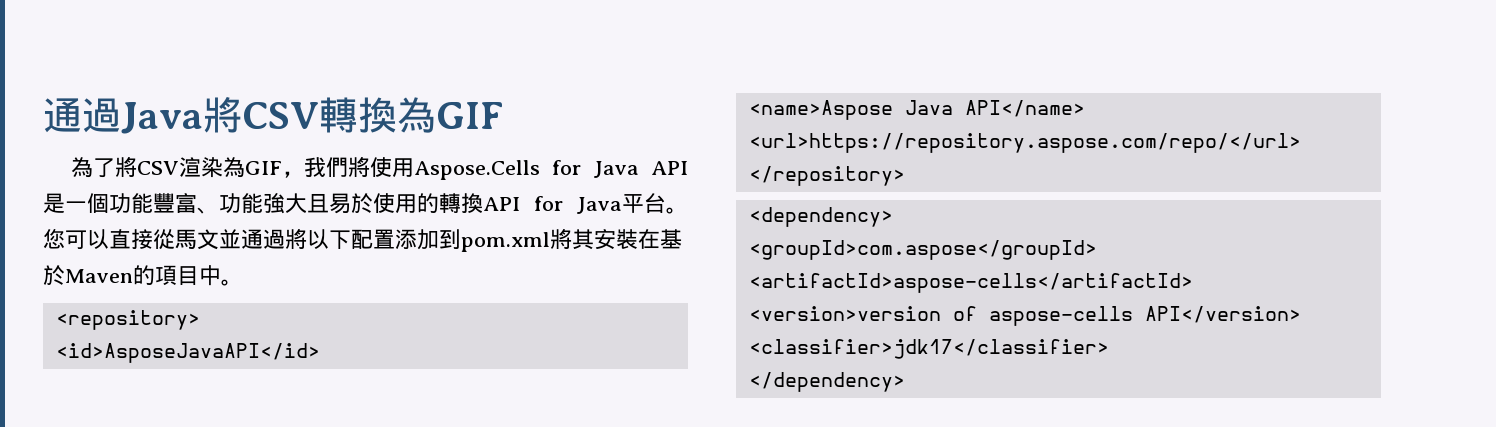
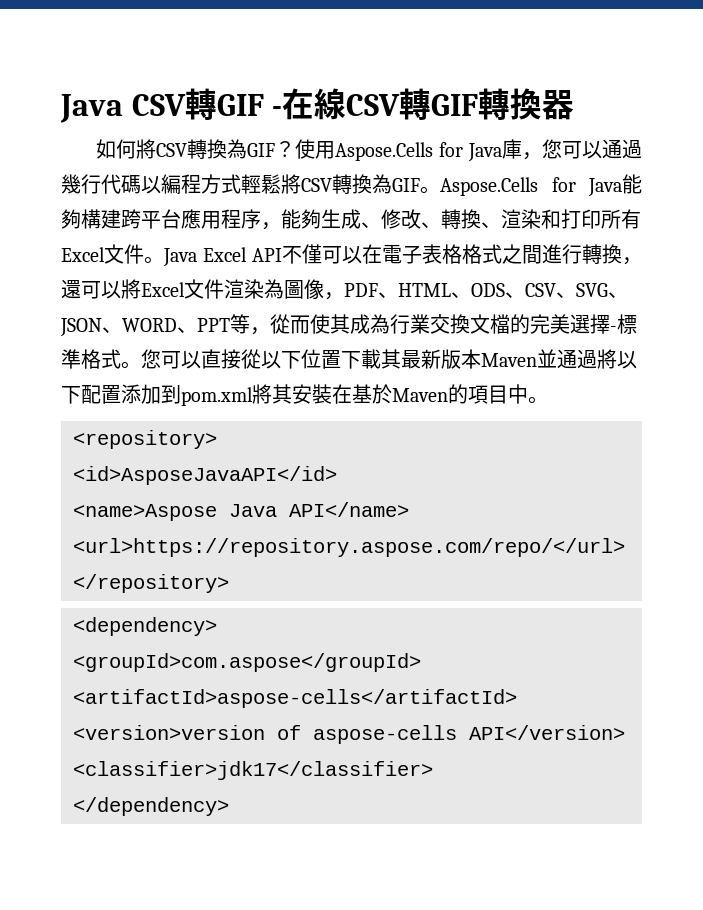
- 通過Java將CSV轉換為GIF
- 為了將CSV渲染為GIF，我們將使用Aspose.Cells for Java API是一個功能豐富、功能強大且易於使用的轉換API for Java平台。您可以直接從馬文並通過將以下配置添加到pom.xml將其安裝在基於Maven的項目中。
+ Java CSV轉GIF -在線CSV轉GIF轉換器
+ 如何將CSV轉換為GIF？使用Aspose.Cells for Java庫，您可以通過幾行代碼以編程方式輕鬆將CSV轉換為GIF。Aspose.Cells for Java能夠構建跨平台應用程序，能夠生成、修改、轉換、渲染和打印所有Excel文件。Java Excel API不僅可以在電子表格格式之間進行轉換，還可以將Excel文件渲染為圖像，PDF、HTML、ODS、CSV、SVG、JSON、WORD、PPT等，從而使其成為行業交換文檔的完美選擇-標準格式。您可以直接從以下位置下載其最新版本Maven並通過將以下配置添加到pom.xml將其安裝在基於Maven的項目中。

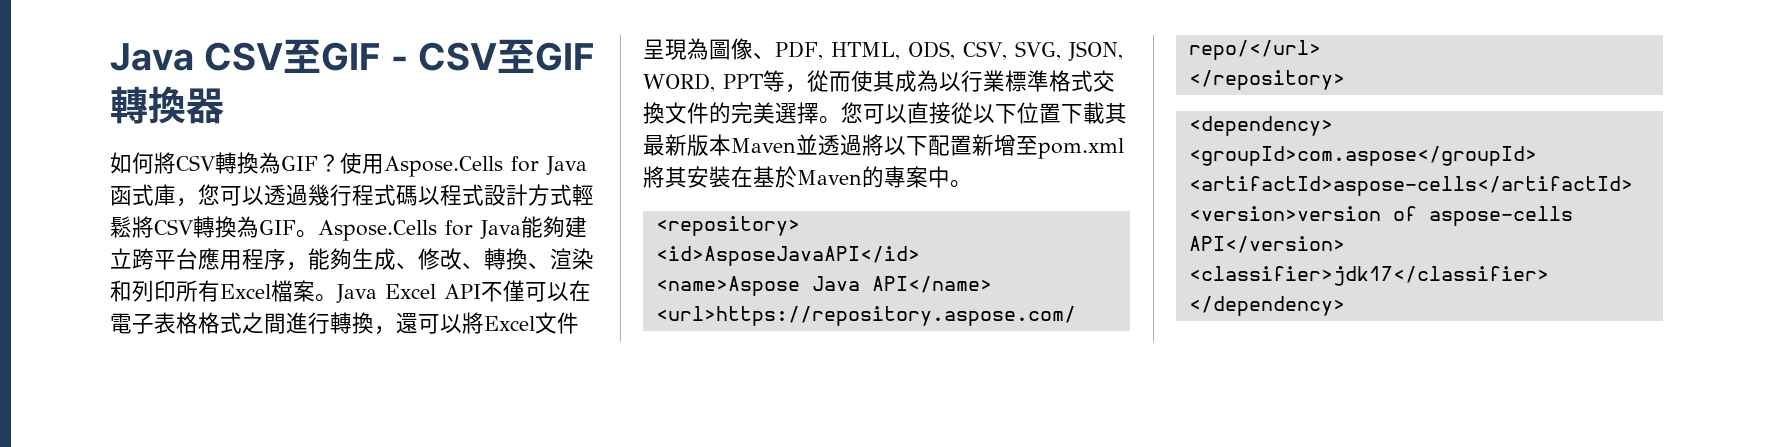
- Java CSV轉GIF -在線CSV轉GIF轉換器
+ Java CSV至GIF - CSV至GIF轉換器
- 使用Aspose.Cells for Java庫，您可以通過幾行代碼以編程方式輕鬆將CSV轉換為GIF。
+ 使用Aspose.Cells for Java函式庫，您可以透過幾行程式碼以程式設計方式輕鬆將CSV轉換為GIF。
- Aspose.Cells for Java能夠構建跨平台應用程序，能夠生成、修改、轉換、渲染和打印所有Excel文件。
+ Aspose.Cells for Java能夠建立跨平台應用程序，能夠生成、修改、轉換、渲染和列印所有Excel檔案。
- Java Excel API不僅可以在電子表格格式之間進行轉換，還可以將Excel文件渲染為圖像，PDF、HTML、ODS、CSV、SVG、JSON、WORD、PPT等，從而使其成為行業交換文檔的完美選擇-標準格式。
+ Java Excel API不僅可以在電子表格格式之間進行轉換，還可以將Excel文件呈現為圖像、PDF, HTML, ODS, CSV, SVG, JSON, WORD, PPT等，從而使其成為以行業標準格式交換文件的完美選擇。
- 您可以直接從以下位置下載其最新版本Maven並通過將以下配置添加到pom.xml將其安裝在基於Maven的項目中。
+ 您可以直接從以下位置下載其最新版本Maven並透過將以下配置新增至pom.xml將其安裝在基於Maven的專案中。

